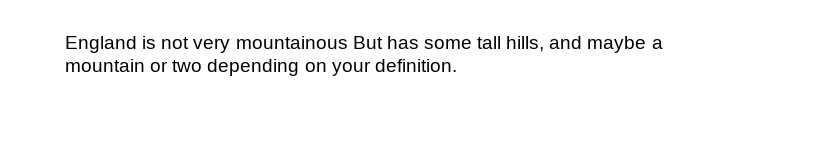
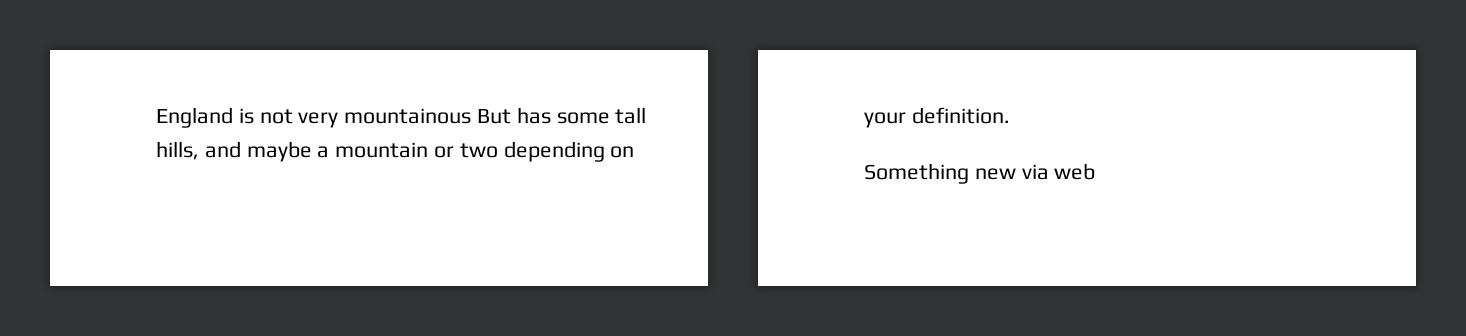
+ Something new via web

